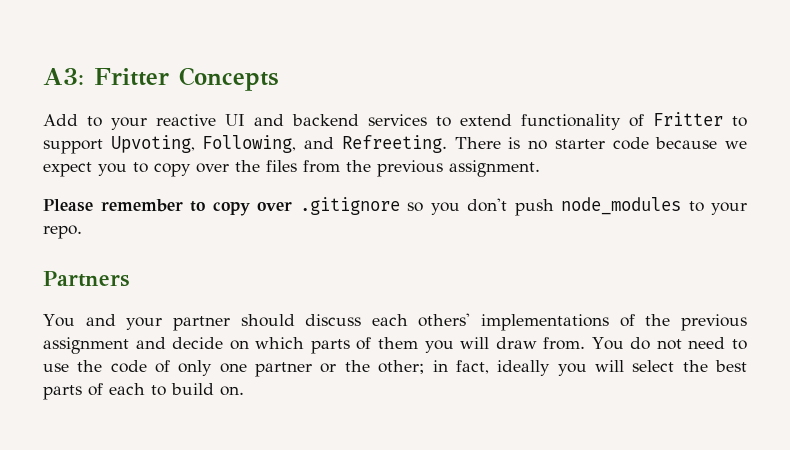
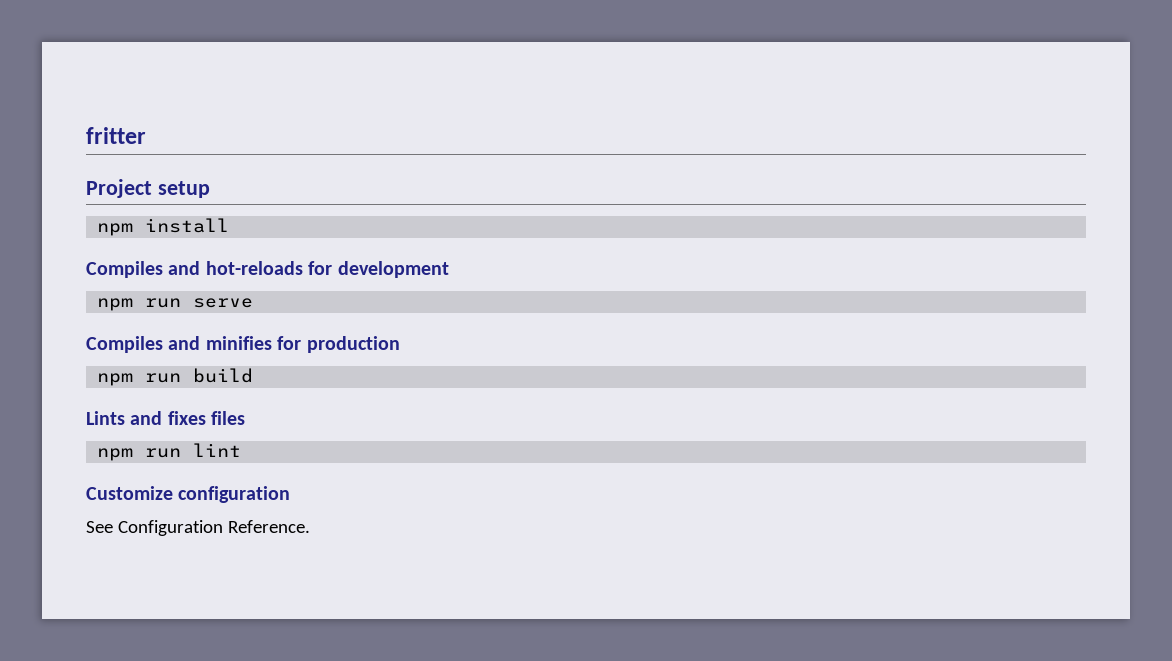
- A3: Fritter Concepts
- Add to your reactive UI and backend services to extend functionality of Fritter to support Upvoting, Following, and Refreeting. There is no starter code because we expect you to copy over the files from the previous assignment.
- Please remember to copy over .gitignore so you don't push node_modules to your repo.
- Partners
- You and your partner should discuss each others' implementations of the previous assignment and decide on which parts of them you will draw from. You do not need to use the code of only one partner or the other; in fact, ideally you will select the best parts of each to build on.
+ fritter
+ Project setup
+ npm install
+ Compiles and hot-reloads for development
+ npm run serve
+ Compiles and minifies for production
+ npm run build
+ Lints and fixes files
+ npm run lint
+ Customize configuration
+ See Configuration Reference.

